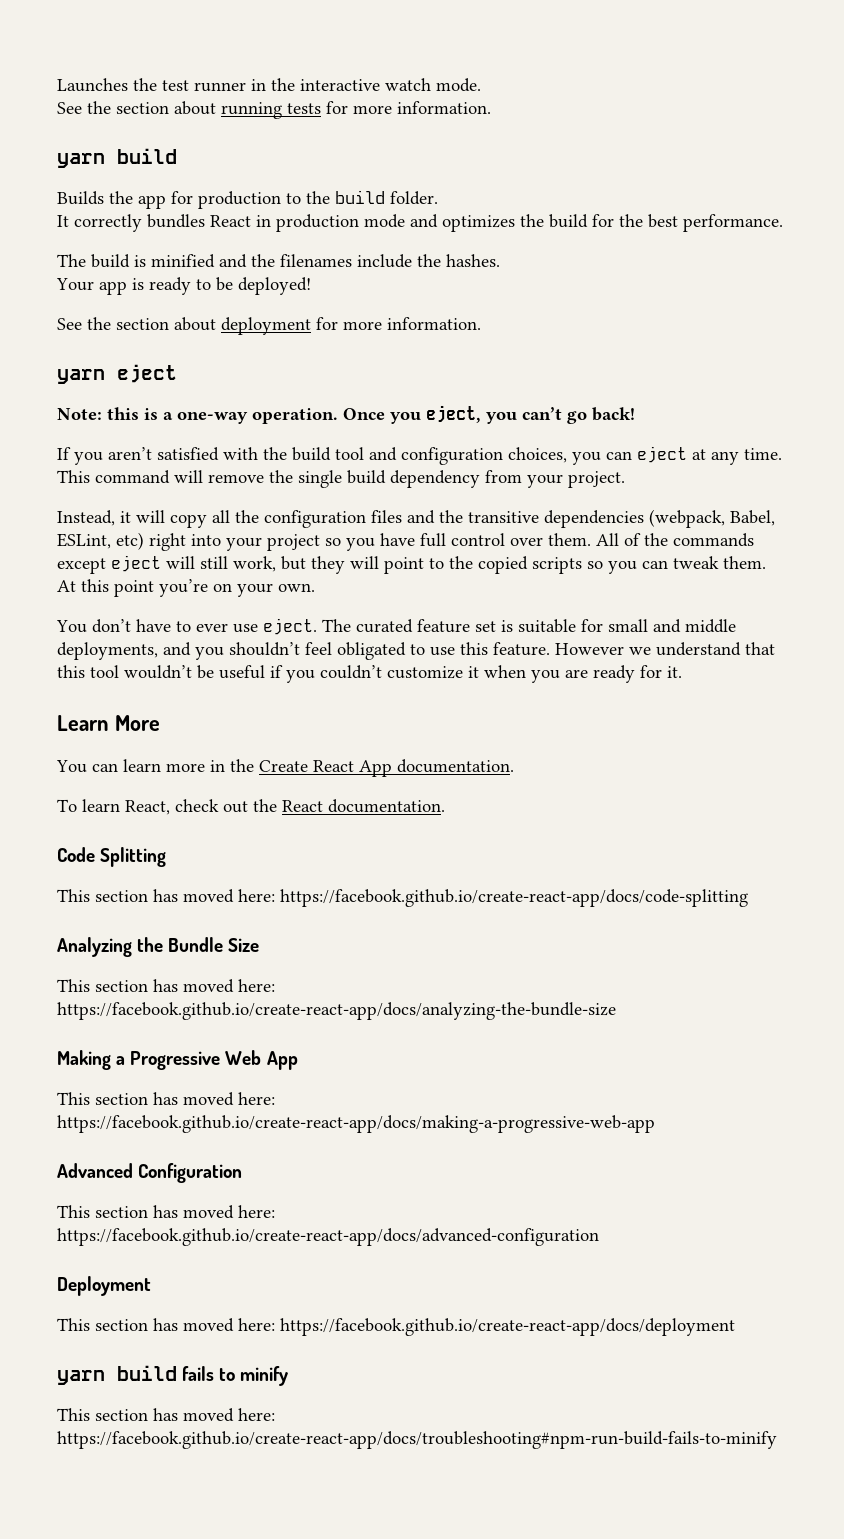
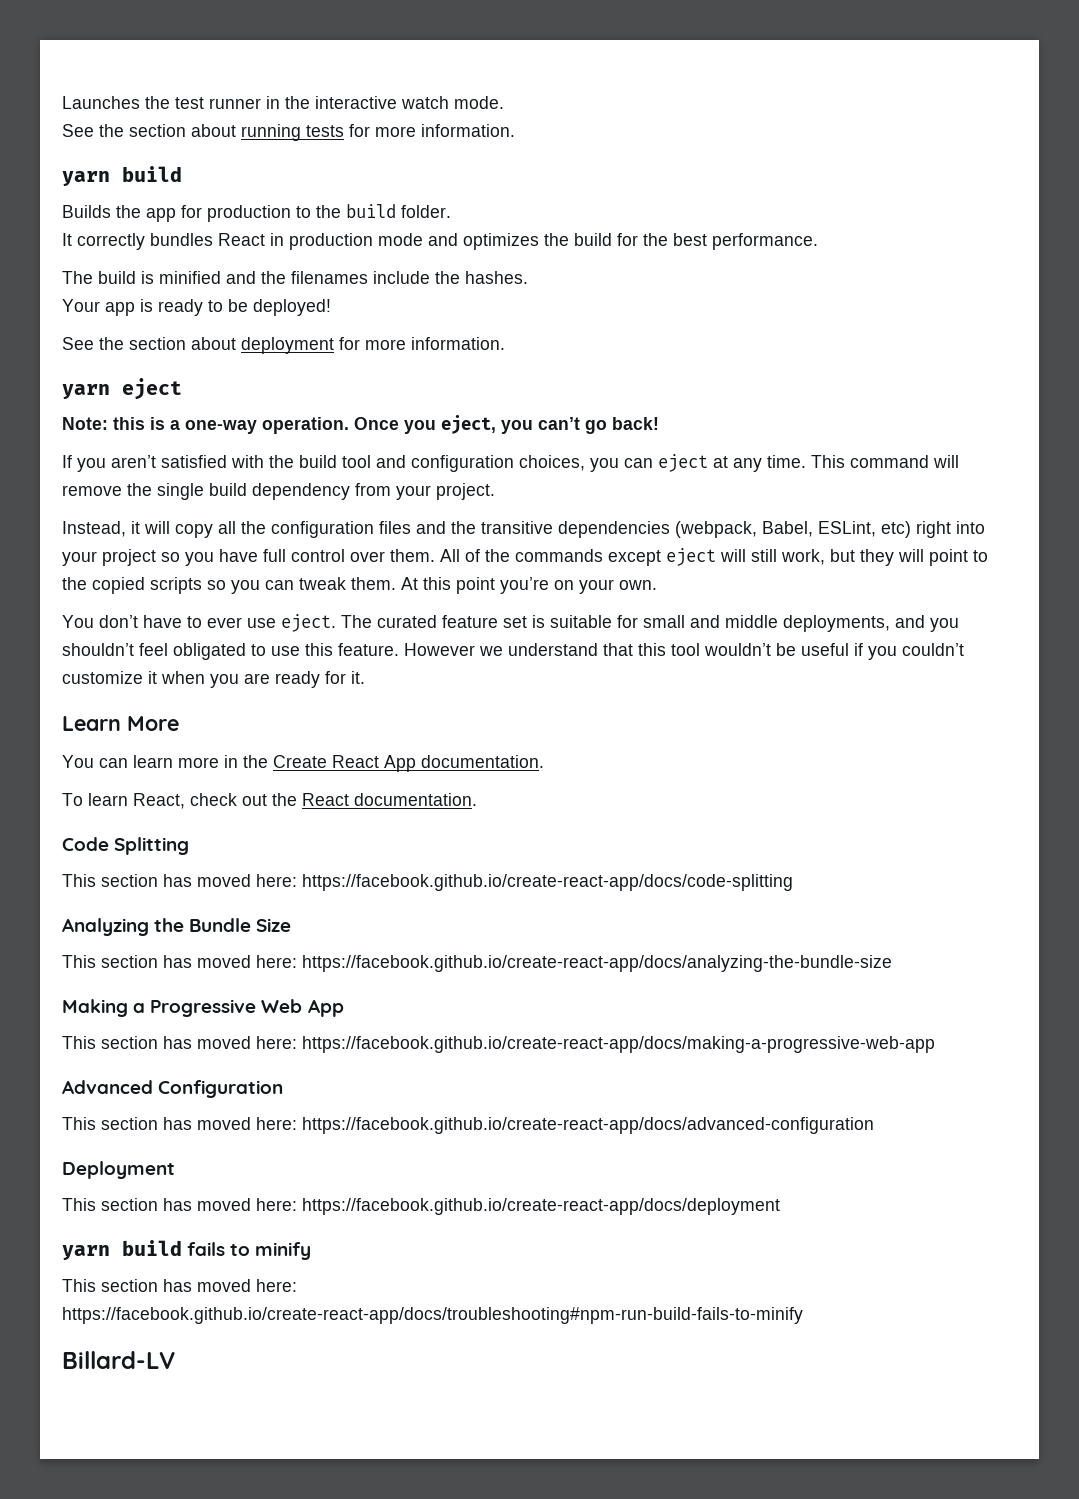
+ Billard-LV

